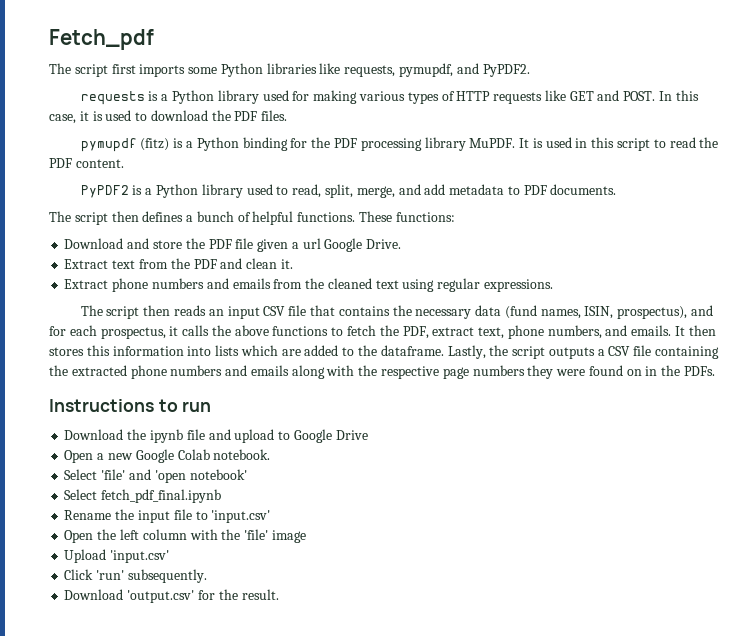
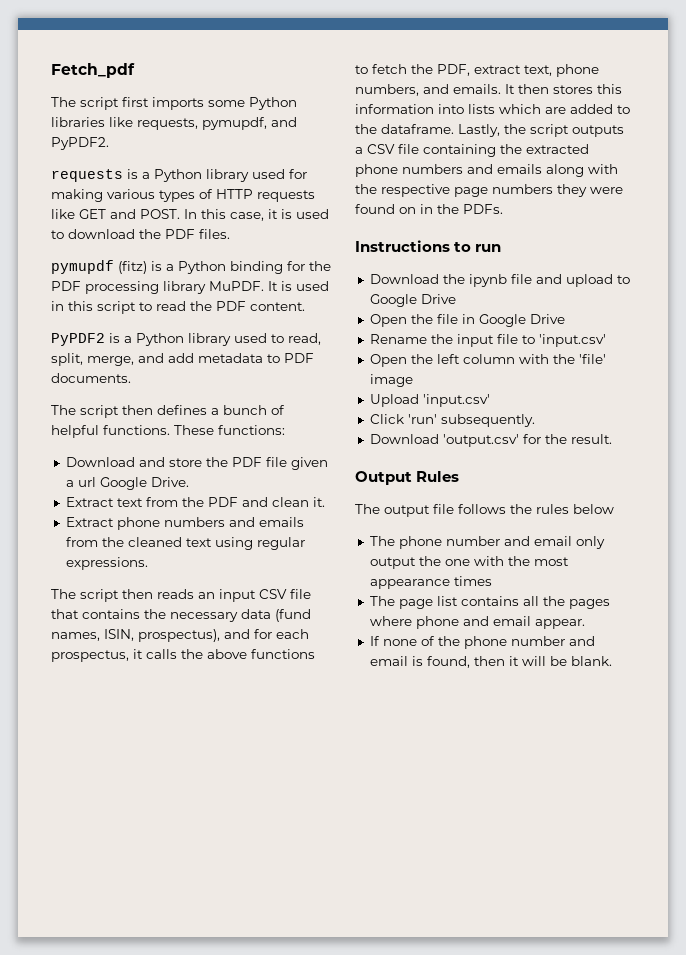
- Open a new Google Colab notebook.
- Select 'file' and 'open notebook'
- Select fetch_pdf_final.ipynb
+ Open the file in Google Drive
+ Output Rules
+ The output file follows the rules below
+ The phone number and email only output the one with the most appearance times
+ The page list contains all the pages where phone and email appear.
+ If none of the phone number and email is found, then it will be blank.

